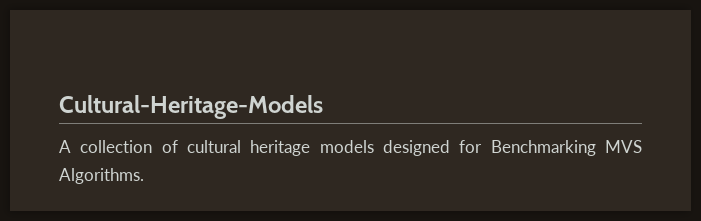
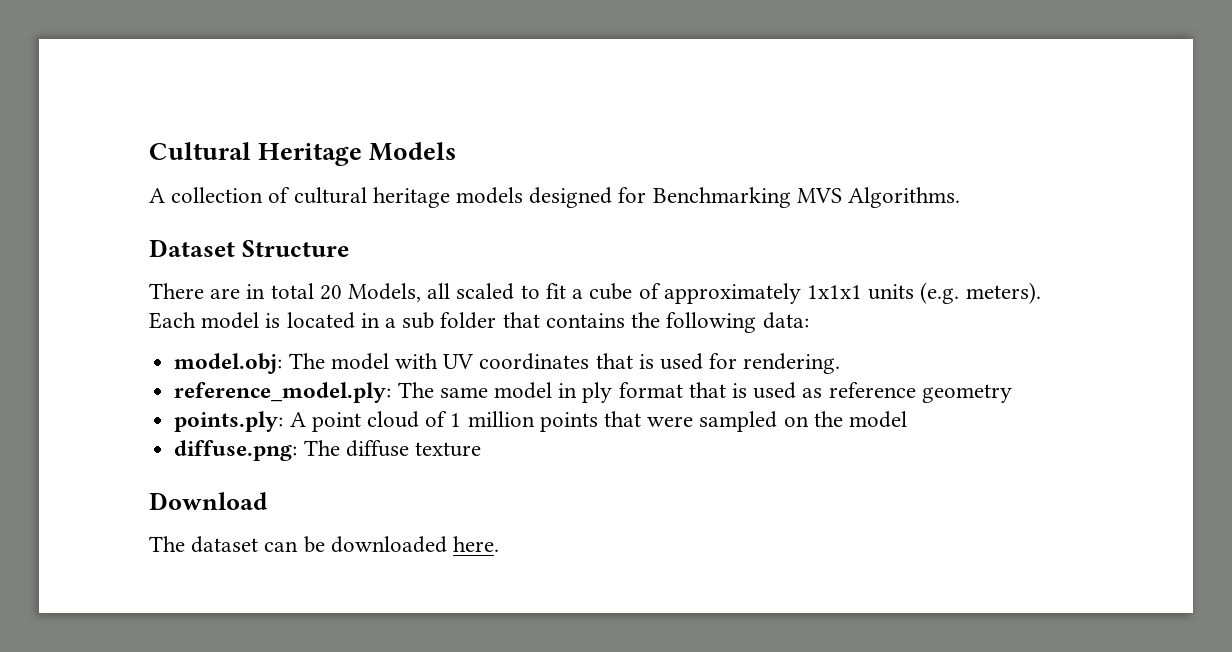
- Cultural-Heritage-Models
+ Cultural Heritage Models
+ Dataset Structure
+ There are in total 20 Models, all scaled to fit a cube of approximately 1x1x1 units (e.g. meters). Each model is located in a sub folder that contains the following data:
+ model.obj: The model with UV coordinates that is used for rendering.
+ reference_model.ply: The same model in ply format that is used as reference geometry
+ points.ply: A point cloud of 1 million points that were sampled on the model
+ diffuse.png: The diffuse texture
+ Download
+ The dataset can be downloaded here.

